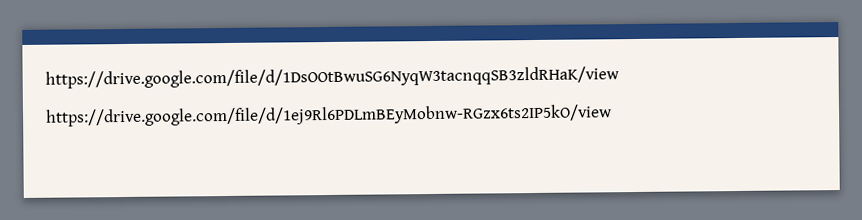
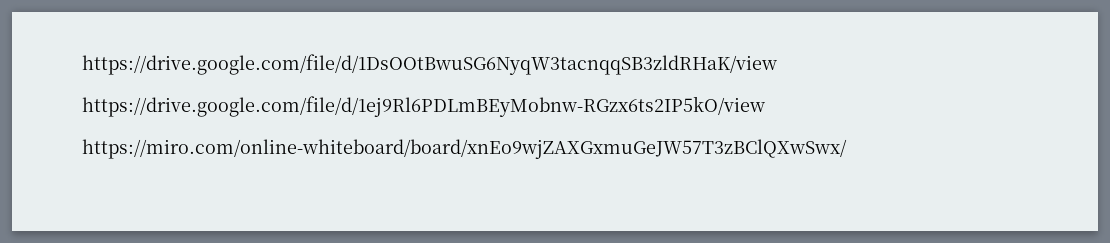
+ https://miro.com/online-whiteboard/board/xnEo9wjZAXGxmuGeJW57T3zBClQXwSwx/

